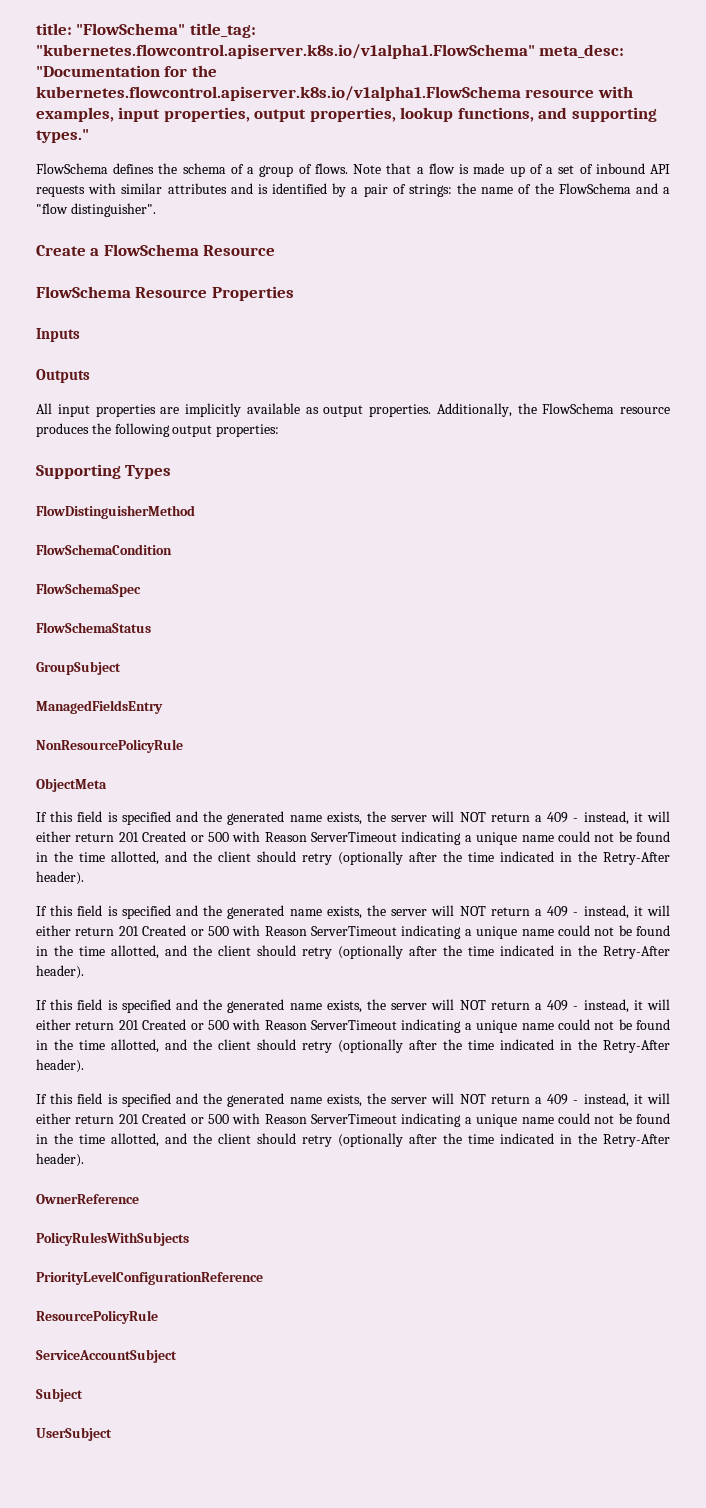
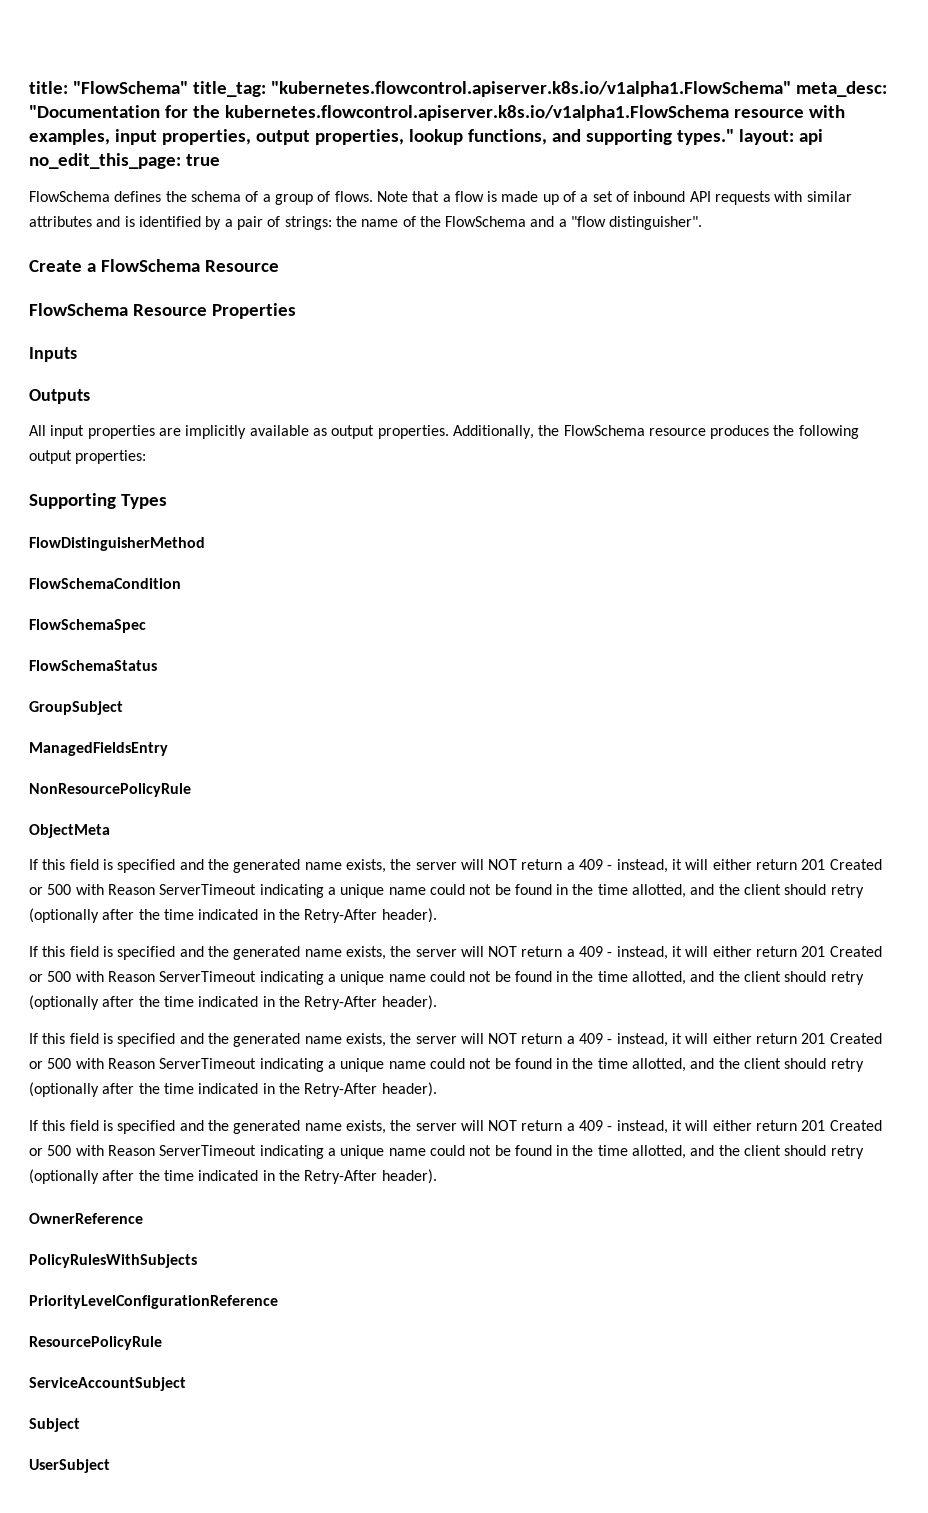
- title: "FlowSchema" title_tag: "kubernetes.flowcontrol.apiserver.k8s.io/v1alpha1.FlowSchema" meta_desc: "Documentation for the kubernetes.flowcontrol.apiserver.k8s.io/v1alpha1.FlowSchema resource with examples, input properties, output properties, lookup functions, and supporting types."
+ title: "FlowSchema" title_tag: "kubernetes.flowcontrol.apiserver.k8s.io/v1alpha1.FlowSchema" meta_desc: "Documentation for the kubernetes.flowcontrol.apiserver.k8s.io/v1alpha1.FlowSchema resource with examples, input properties, output properties, lookup functions, and supporting types." layout: api no_edit_this_page: true

